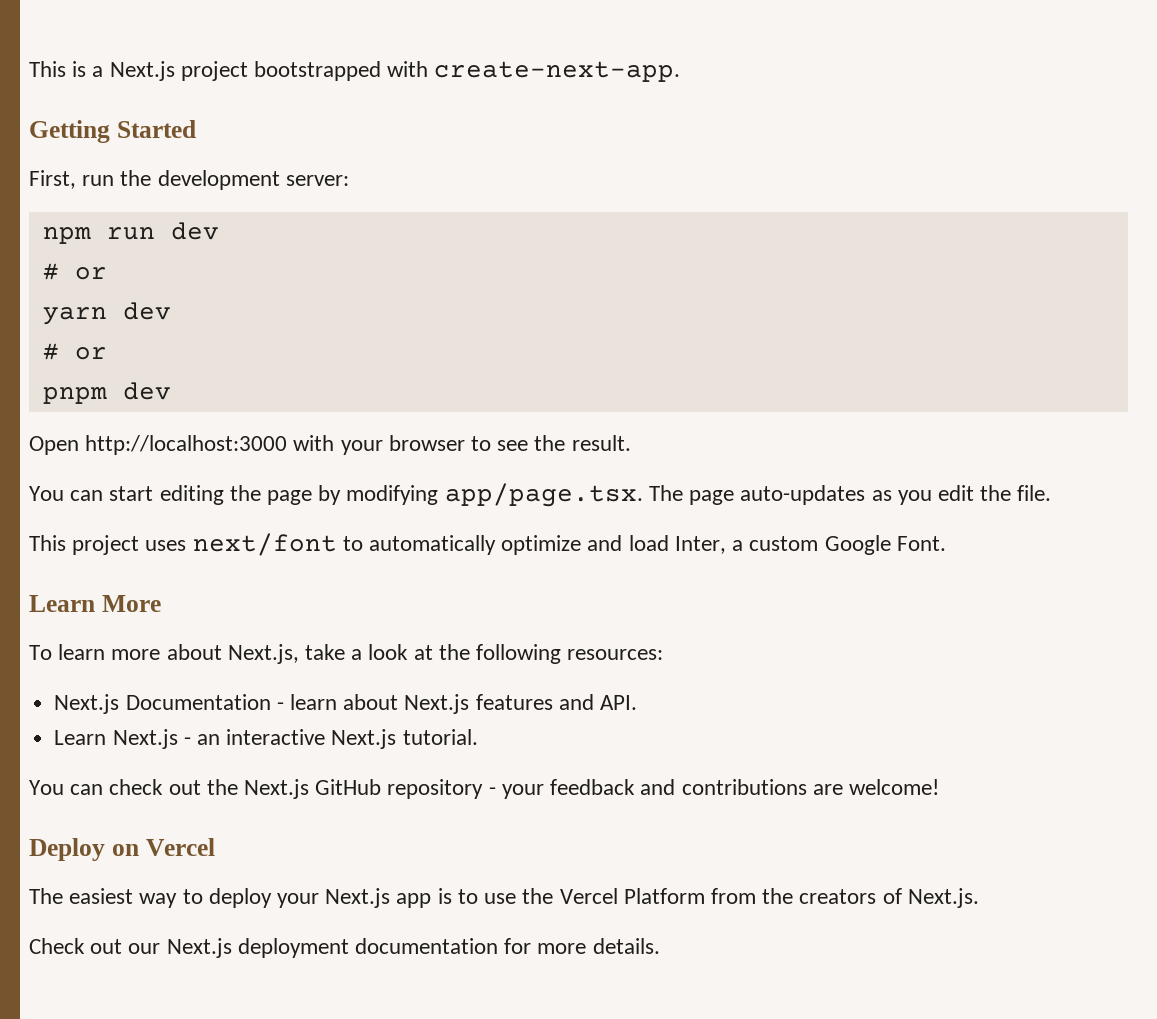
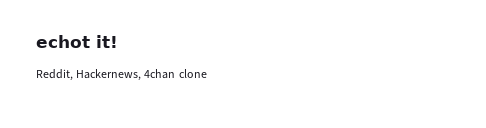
- This is a Next.js project bootstrapped with create-next-app.
- Getting Started
- First, run the development server:
- npm run dev
- # or
- yarn dev
- # or
- pnpm dev
- Open http://localhost:3000 with your browser to see the result.
- You can start editing the page by modifying app/page.tsx. The page auto-updates as you edit the file.
- This project uses next/font to automatically optimize and load Inter, a custom Google Font.
- Learn More
- To learn more about Next.js, take a look at the following resources:
- Next.js Documentation - learn about Next.js features and API.
- Learn Next.js - an interactive Next.js tutorial.
- You can check out the Next.js GitHub repository - your feedback and contributions are welcome!
- Deploy on Vercel
- The easiest way to deploy your Next.js app is to use the Vercel Platform from the creators of Next.js.
- Check out our Next.js deployment documentation for more details.
+ echot it!
+ Reddit, Hackernews, 4chan clone

